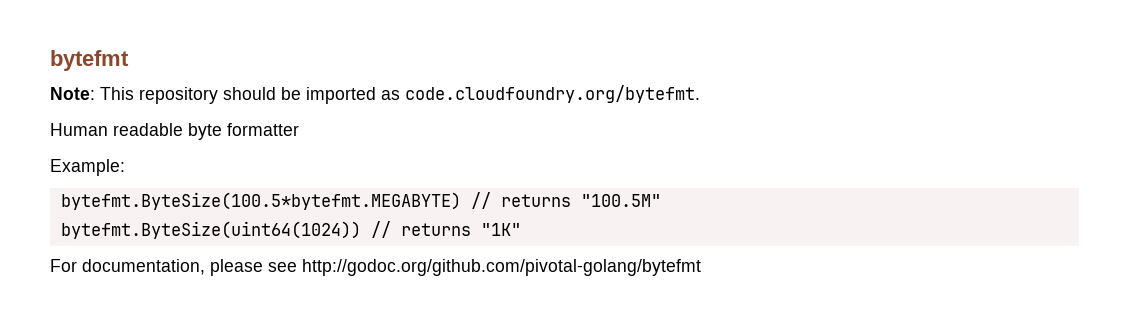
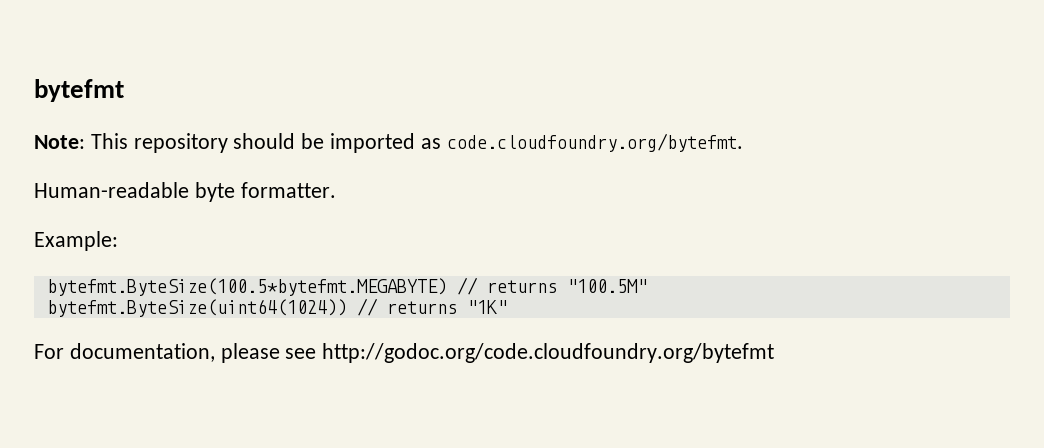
- Human readable byte formatter
+ Human-readable byte formatter.
- For documentation, please see http://godoc.org/github.com/pivotal-golang/bytefmt
+ For documentation, please see http://godoc.org/code.cloudfoundry.org/bytefmt

